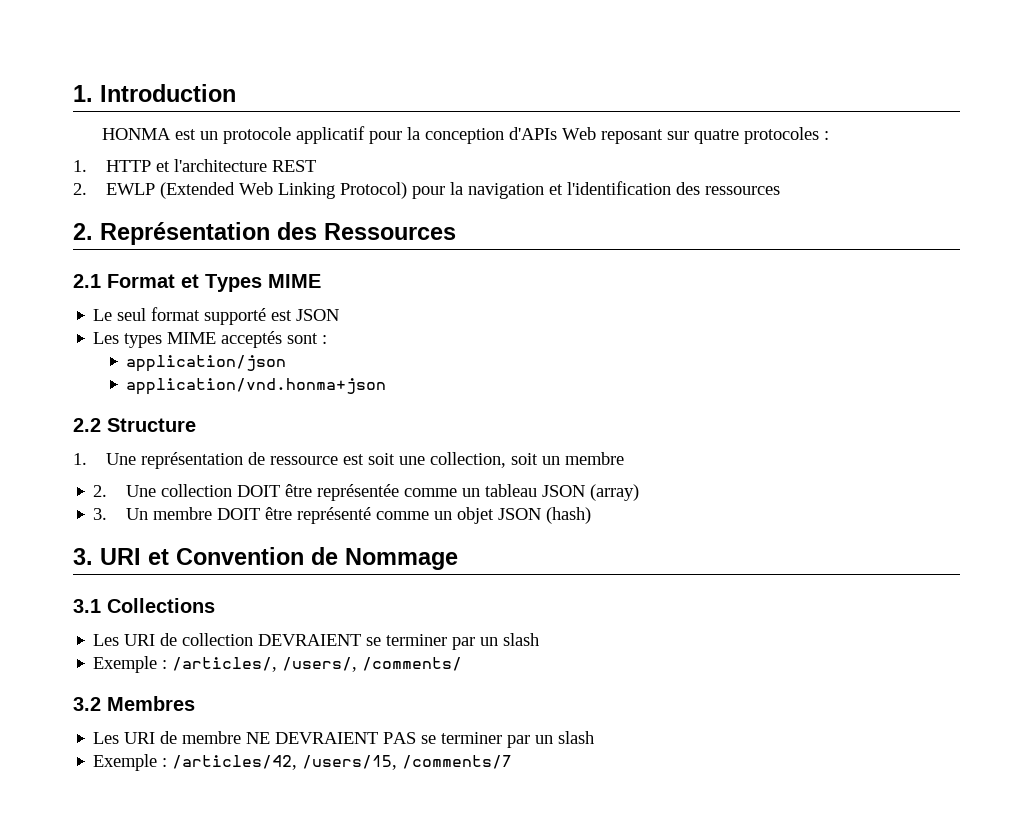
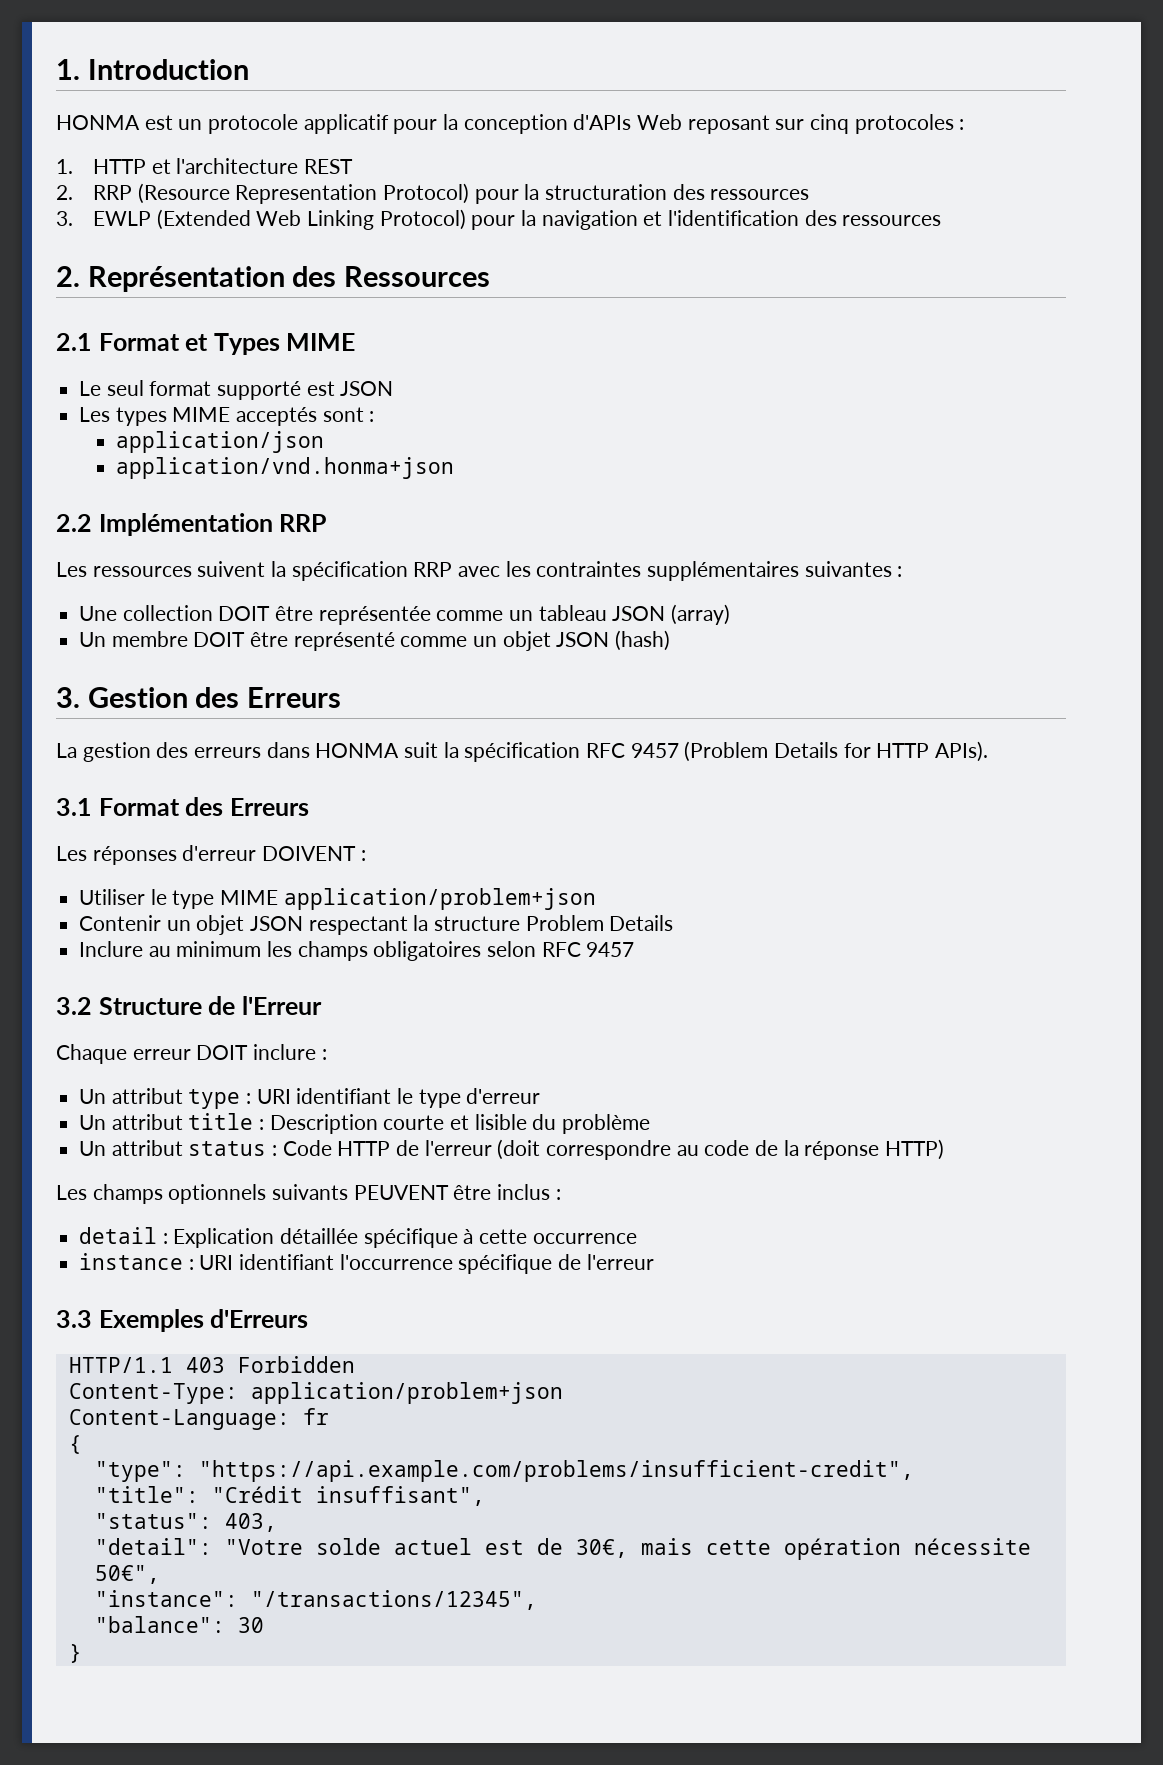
- HONMA est un protocole applicatif pour la conception d'APIs Web reposant sur quatre protocoles :
+ HONMA est un protocole applicatif pour la conception d'APIs Web reposant sur cinq protocoles :
- 2. EWLP (Extended Web Linking Protocol) pour la navigation et l'identification des ressources
+ 2. RRP (Resource Representation Protocol) pour la structuration des ressources
+ 3. EWLP (Extended Web Linking Protocol) pour la navigation et l'identification des ressources
- 2.2 Structure
- 1. Une représentation de ressource est soit une collection, soit un membre
- 2. Une collection DOIT être représentée comme un tableau JSON (array)
+ 2.2 Implémentation RRP
+ Les ressources suivent la spécification RRP avec les contraintes supplémentaires suivantes :
+ Une collection DOIT être représentée comme un tableau JSON (array)
- 3. Un membre DOIT être représenté comme un objet JSON (hash)
+ Un membre DOIT être représenté comme un objet JSON (hash)
- 3. URI et Convention de Nommage
- 3.1 Collections
- Les URI de collection DEVRAIENT se terminer par un slash
- Exemple : /articles/, /users/, /comments/
- 3.2 Membres
- Les URI de membre NE DEVRAIENT PAS se terminer par un slash
- Exemple : /articles/42, /users/15, /comments/7
+ 3. Gestion des Erreurs
+ La gestion des erreurs dans HONMA suit la spécification RFC 9457 (Problem Details for HTTP APIs).
+ 3.1 Format des Erreurs
+ Les réponses d'erreur DOIVENT :
+ Utiliser le type MIME application/problem+json
+ Contenir un objet JSON respectant la structure Problem Details
+ Inclure au minimum les champs obligatoires selon RFC 9457
+ 3.2 Structure de l'Erreur
+ Chaque erreur DOIT inclure :
+ Un attribut type : URI identifiant le type d'erreur
+ Un attribut title : Description courte et lisible du problème
+ Un attribut status : Code HTTP de l'erreur (doit correspondre au code de la réponse HTTP)
+ Les champs optionnels suivants PEUVENT être inclus :
+ detail : Explication détaillée spécifique à cette occurrence
+ instance : URI identifiant l'occurrence spécifique de l'erreur
+ 3.3 Exemples d'Erreurs
+ HTTP/1.1 403 Forbidden
+ Content-Type: application/problem+json
+ Content-Language: fr
+ {
+ "type": "https://api.example.com/problems/insufficient-credit",
+ "title": "Crédit insuffisant",
+ "status": 403,
+ "detail": "Votre solde actuel est de 30€, mais cette opération nécessite 50€",
+ "instance": "/transactions/12345",
+ "balance": 30
+ }

